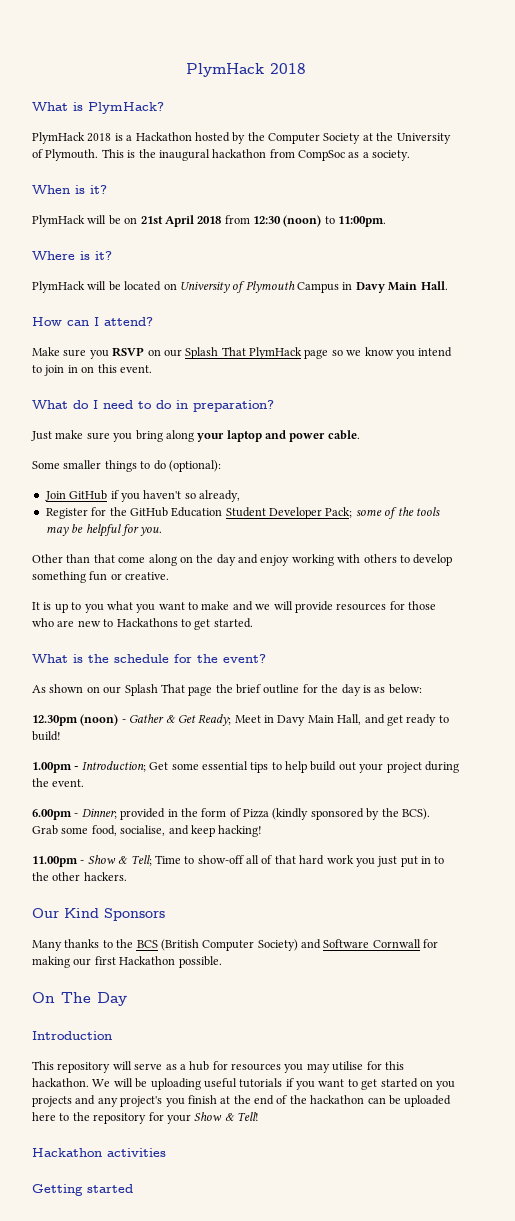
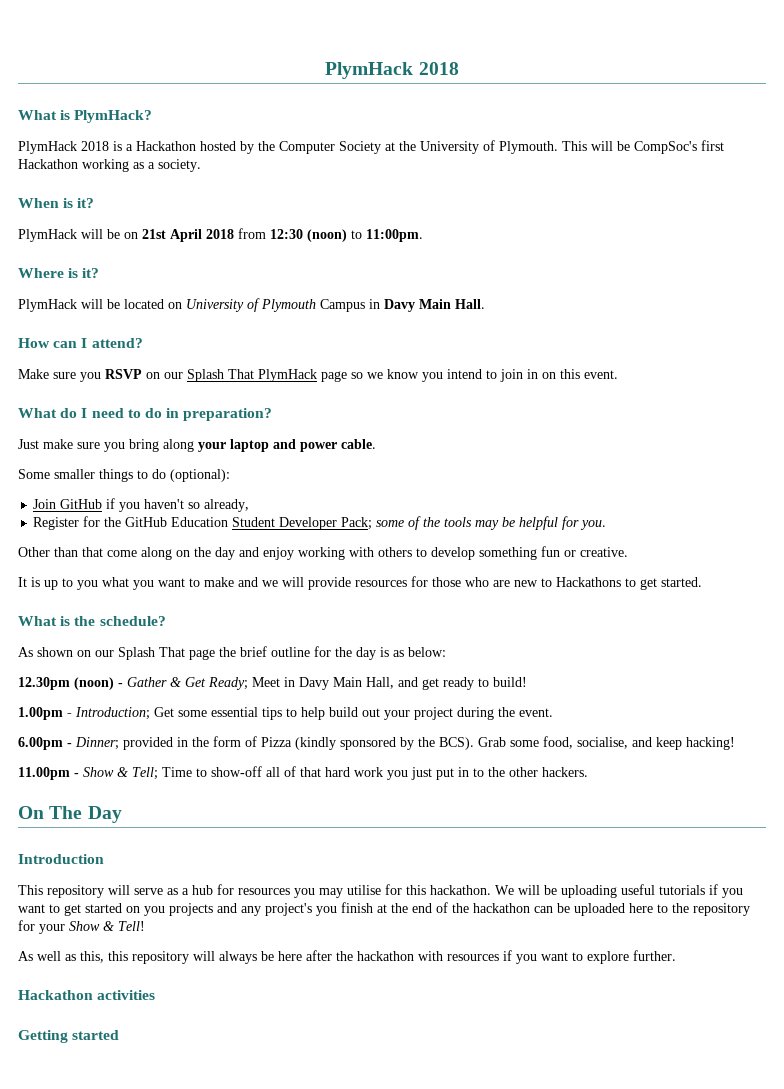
- This is the inaugural hackathon from CompSoc as a society.
+ This will be CompSoc's first Hackathon working as a society.
- What is the schedule for the event?
+ What is the schedule?
- Our Kind Sponsors
- Many thanks to the BCS (British Computer Society) and Software Cornwall for making our first Hackathon possible.
+ As well as this, this repository will always be here after the hackathon with resources if you want to explore further.

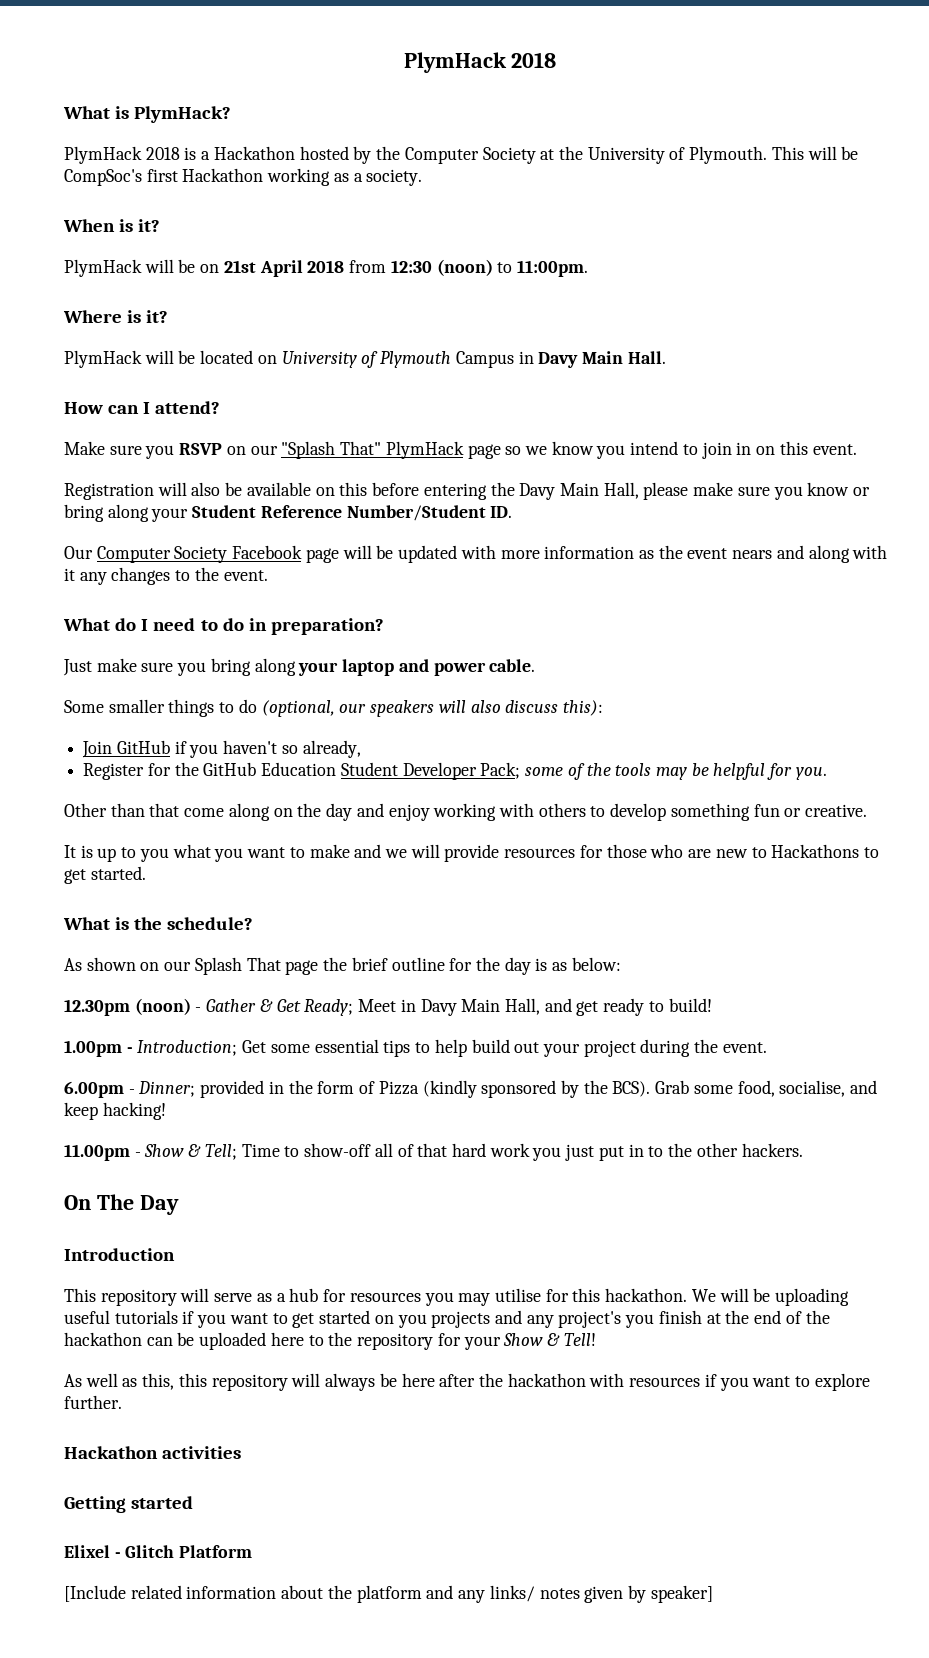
- Make sure you RSVP on our Splash That PlymHack page so we know you intend to join in on this event.
+ Make sure you RSVP on our "Splash That" PlymHack page so we know you intend to join in on this event.
+ Registration will also be available on this before entering the Davy Main Hall, please make sure you know or bring along your Student Reference Number/Student ID.
+ Our Computer Society Facebook page will be updated with more information as the event nears and along with it any changes to the event.
- Some smaller things to do (optional):
+ Some smaller things to do (optional, our speakers will also discuss this):
+ Elixel - Glitch Platform
+ [Include related information about the platform and any links/ notes given by speaker]

